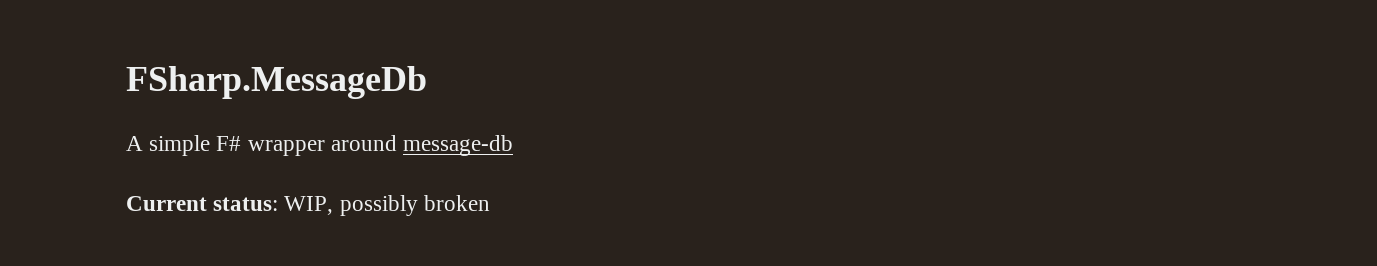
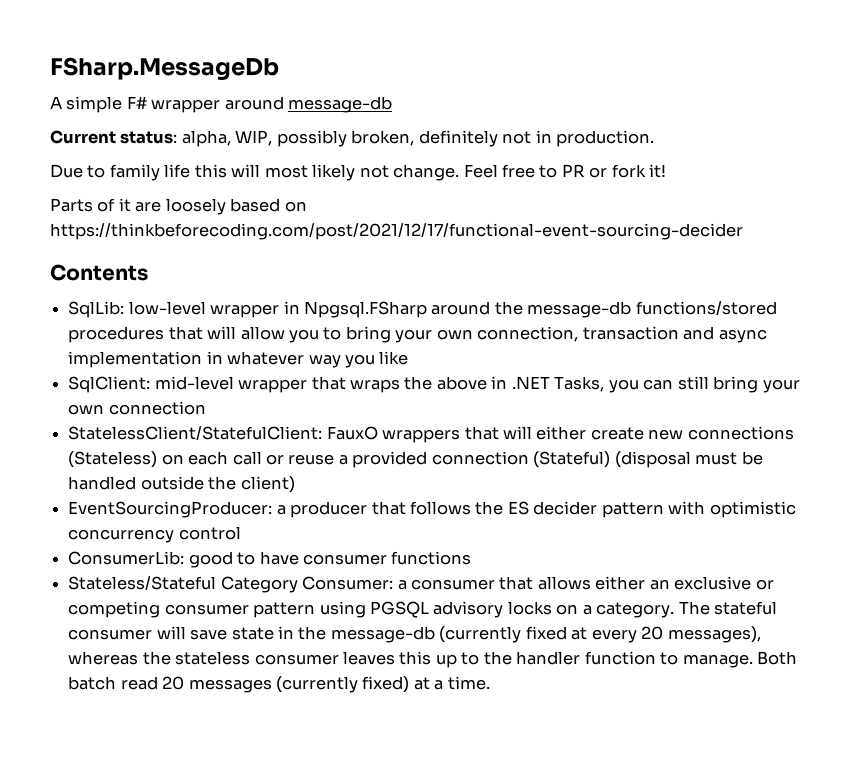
- Current status: WIP, possibly broken
+ Current status: alpha, WIP, possibly broken, definitely not in production.
+ Due to family life this will most likely not change. Feel free to PR or fork it!
+ Parts of it are loosely based on https://thinkbeforecoding.com/post/2021/12/17/functional-event-sourcing-decider
+ Contents
+ SqlLib: low-level wrapper in Npgsql.FSharp around the message-db functions/stored procedures that will allow you to bring your own connection, transaction and async implementation in whatever way you like
+ SqlClient: mid-level wrapper that wraps the above in .NET Tasks, you can still bring your own connection
+ StatelessClient/StatefulClient: FauxO wrappers that will either create new connections (Stateless) on each call or reuse a provided connection (Stateful) (disposal must be handled outside the client)
+ EventSourcingProducer: a producer that follows the ES decider pattern with optimistic concurrency control
+ ConsumerLib: good to have consumer functions
+ Stateless/Stateful Category Consumer: a consumer that allows either an exclusive or competing consumer pattern using PGSQL advisory locks on a category. The stateful consumer will save state in the message-db (currently fixed at every 20 messages), whereas the stateless consumer leaves this up to the handler function to manage. Both batch read 20 messages (currently fixed) at a time.

